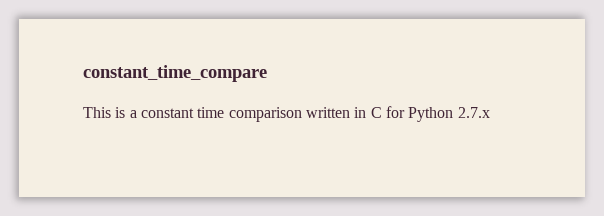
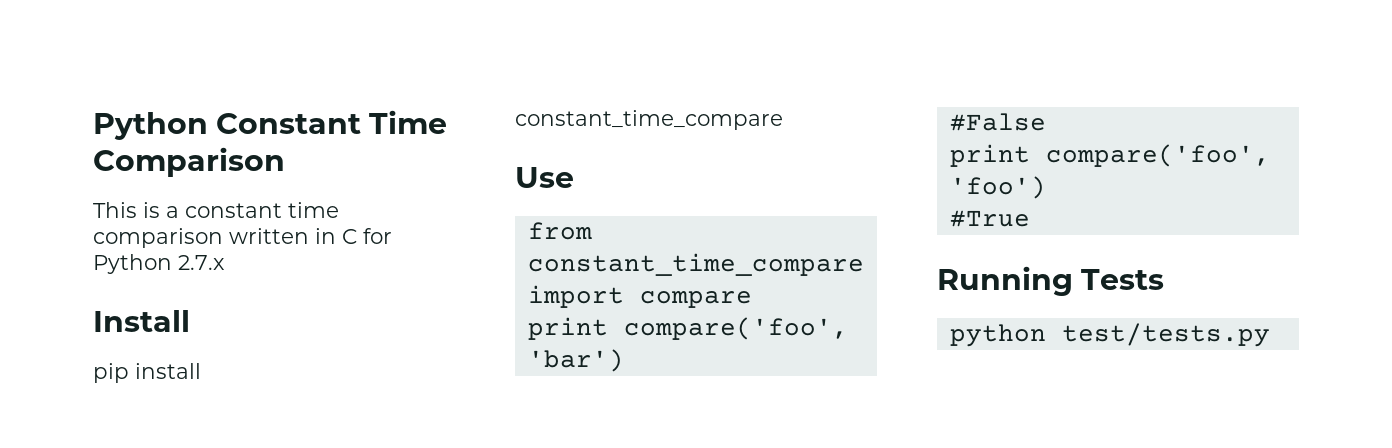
- constant_time_compare
+ Python Constant Time Comparison
+ Install
+ pip install constant_time_compare
+ Use
+ from constant_time_compare import compare
+ print compare('foo', 'bar')
+ #False
+ print compare('foo', 'foo')
+ #True
+ Running Tests
+ python test/tests.py

